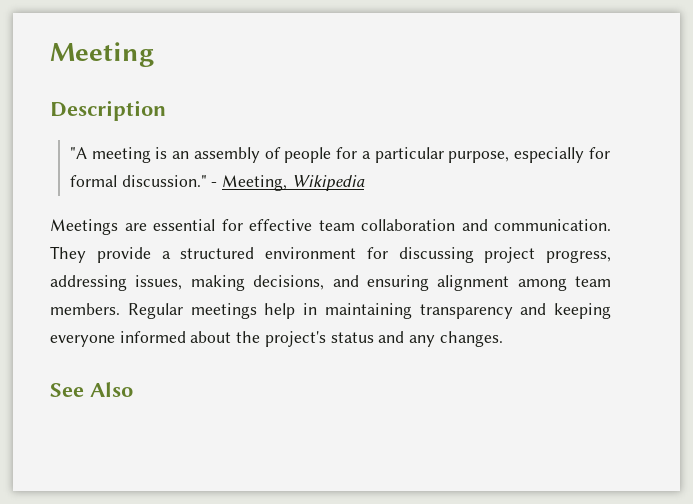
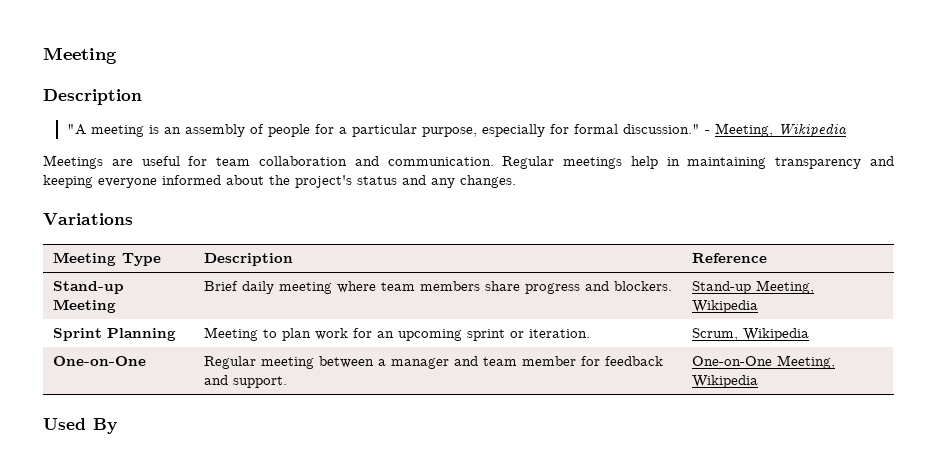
- Meetings are essential for effective team collaboration and communication.
+ Meetings are useful for team collaboration and communication.
- They provide a structured environment for discussing project progress, addressing issues, making decisions, and ensuring alignment among team members.
- See Also
+ Variations
+ Meeting Type | Description | Reference
+ Stand-up Meeting | Brief daily meeting where team members share progress and blockers. | Stand-up Meeting, Wikipedia
+ Sprint Planning | Meeting to plan work for an upcoming sprint or iteration. | Scrum, Wikipedia
+ One-on-One | Regular meeting between a manager and team member for feedback and support. | One-on-One Meeting, Wikipedia
+ Used By

